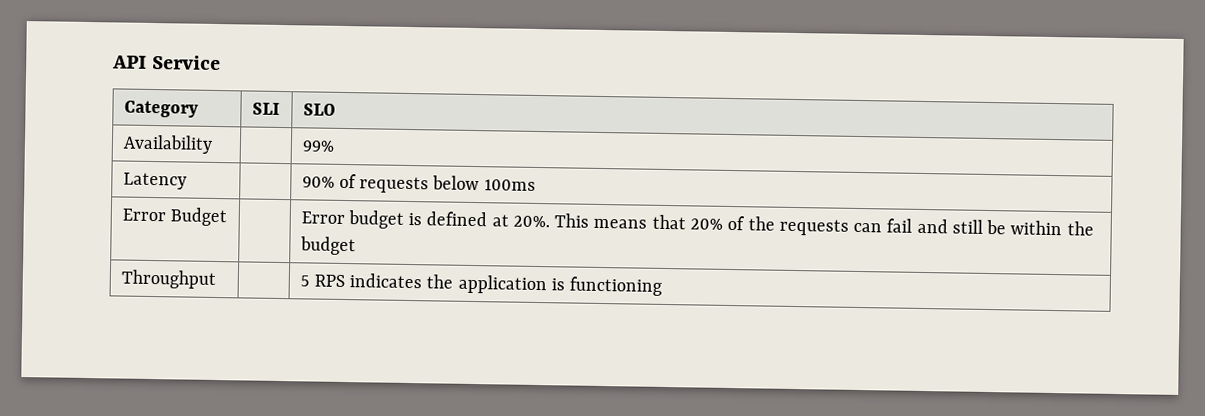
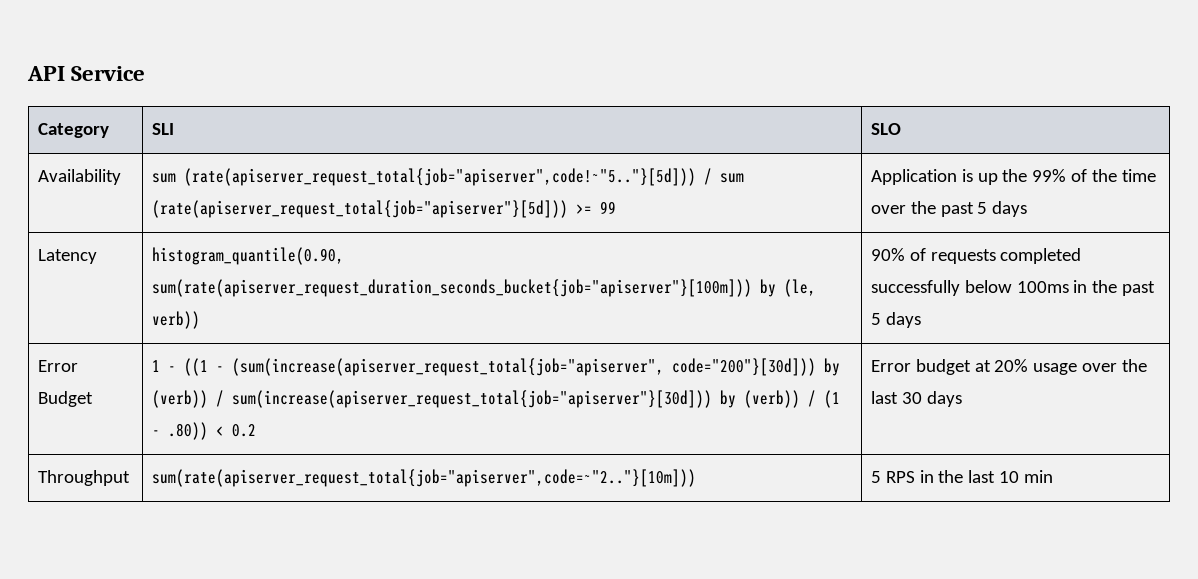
- Availability | | 99%
- Latency | | 90% of requests below 100ms
- Error Budget | | Error budget is defined at 20%. This means that 20% of the requests can fail and still be within the budget
+ Availability | sum (rate(apiserver_request_total{job="apiserver",code!~"5.."}[5d])) / sum (rate(apiserver_request_total{job="apiserver"}[5d])) >= 99 | Application is up the 99% of the time over the past 5 days
+ Latency | histogram_quantile(0.90, sum(rate(apiserver_request_duration_seconds_bucket{job="apiserver"}[100m])) by (le, verb)) | 90% of requests completed successfully below 100ms in the past 5 days
+ Error Budget | 1 - ((1 - (sum(increase(apiserver_request_total{job="apiserver", code="200"}[30d])) by (verb)) / sum(increase(apiserver_request_total{job="apiserver"}[30d])) by (verb)) / (1 - .80)) < 0.2 | Error budget at 20% usage over the last 30 days
- Throughput | | 5 RPS indicates the application is functioning
+ Throughput | sum(rate(apiserver_request_total{job="apiserver",code=~"2.."}[10m])) | 5 RPS in the last 10 min

